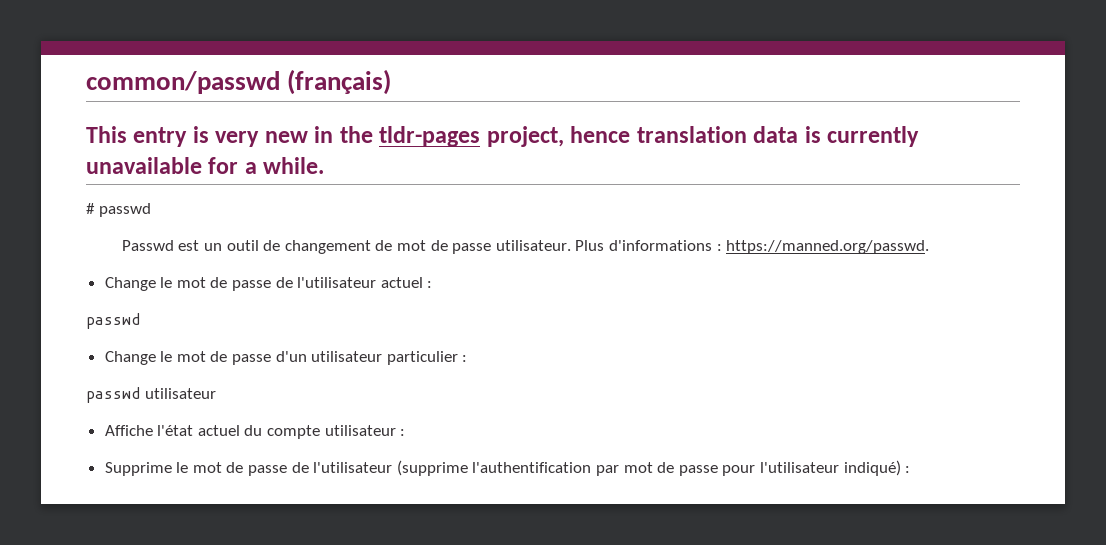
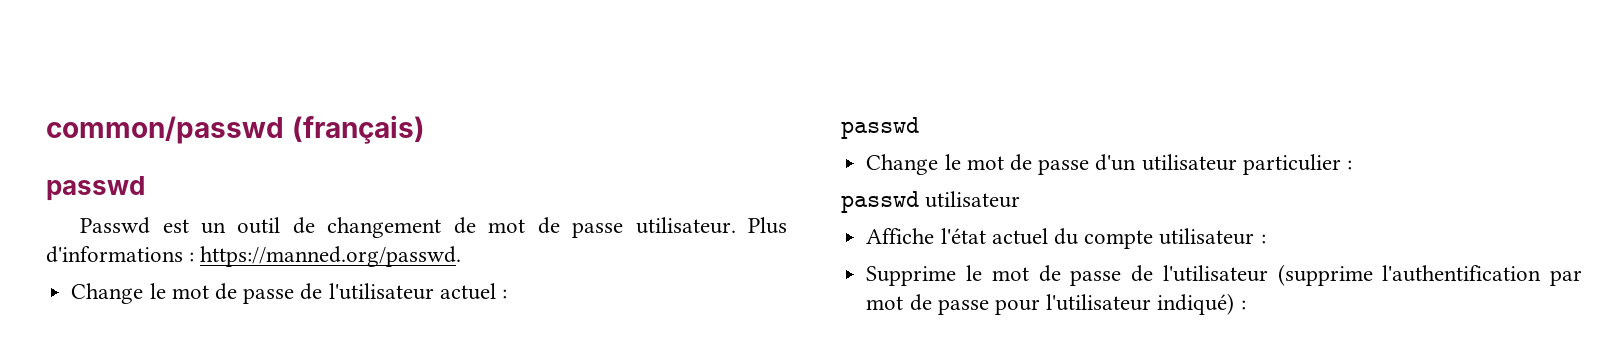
  common/passwd (français)
- This entry is very new in the tldr-pages project, hence translation data is currently unavailable for a while.
- # passwd
+ passwd

